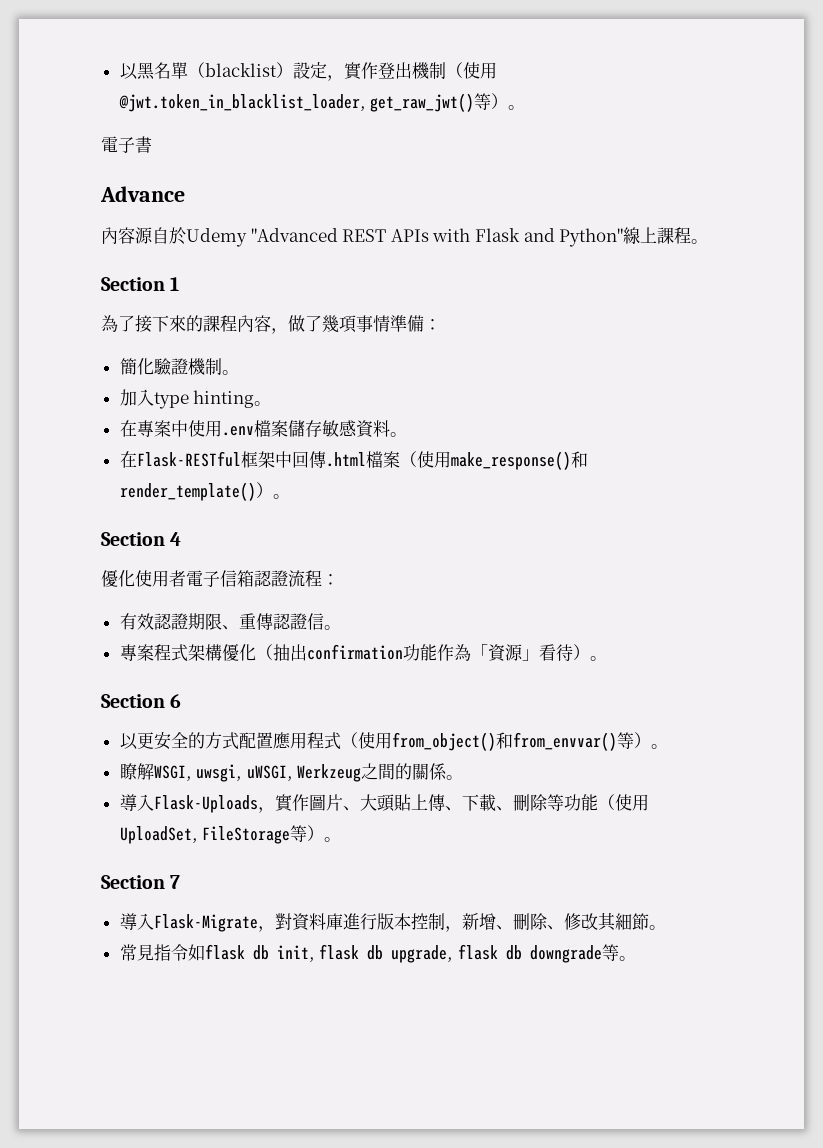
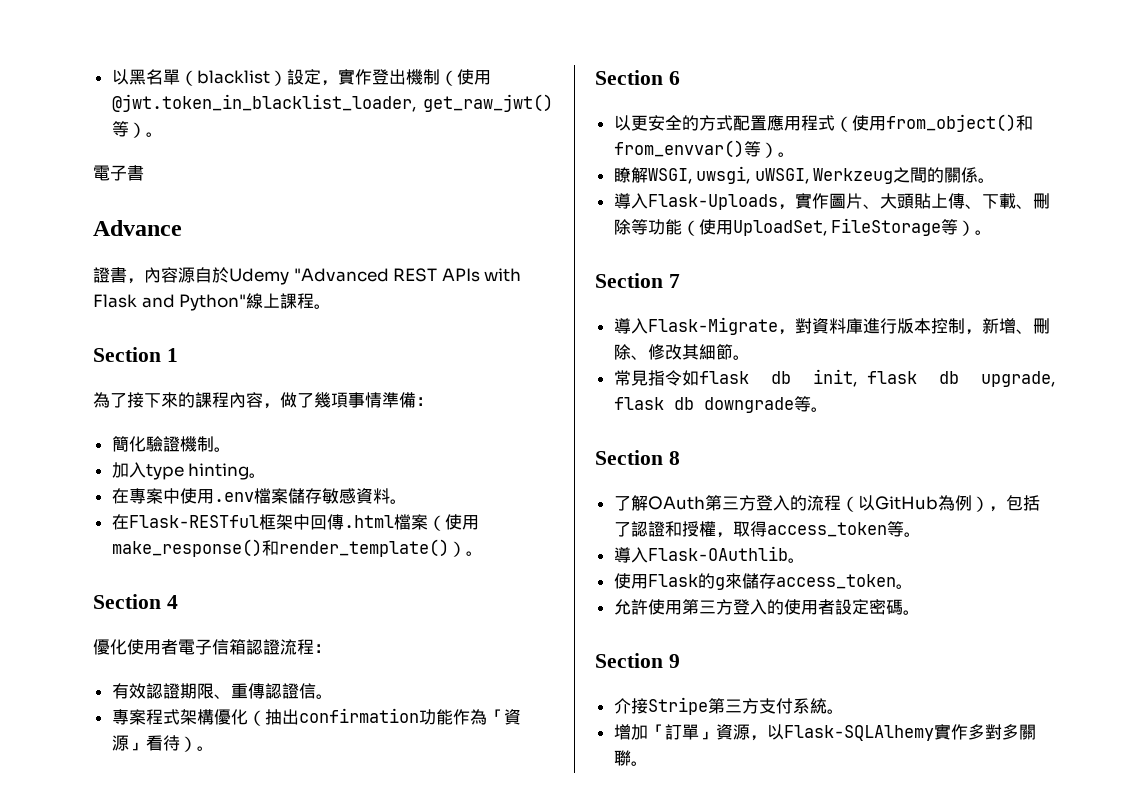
- 內容源自於Udemy "Advanced REST APIs with Flask and Python"線上課程。
+ 證書，內容源自於Udemy "Advanced REST APIs with Flask and Python"線上課程。
+ Section 8
+ 了解OAuth第三方登入的流程（以GitHub為例），包括了認證和授權，取得access_token等。
+ 導入Flask-OAuthlib。
+ 使用Flask的g來儲存access_token。
+ 允許使用第三方登入的使用者設定密碼。
+ Section 9
+ 介接Stripe第三方支付系統。
+ 增加「訂單」資源，以Flask-SQLAlhemy實作多對多關聯。

